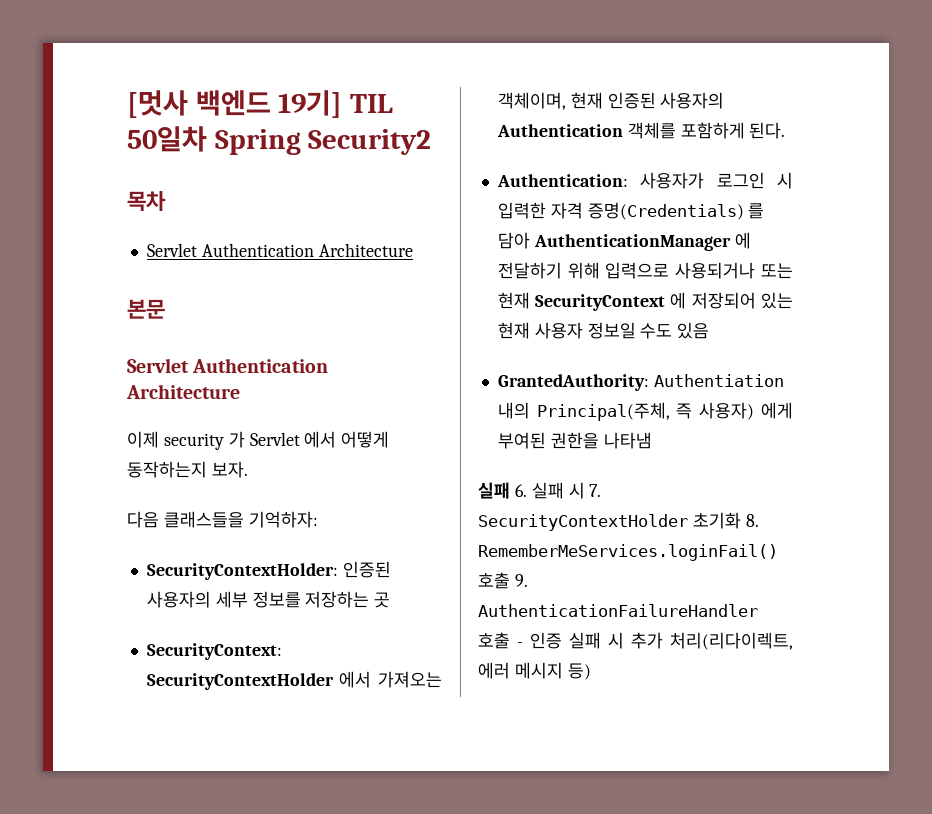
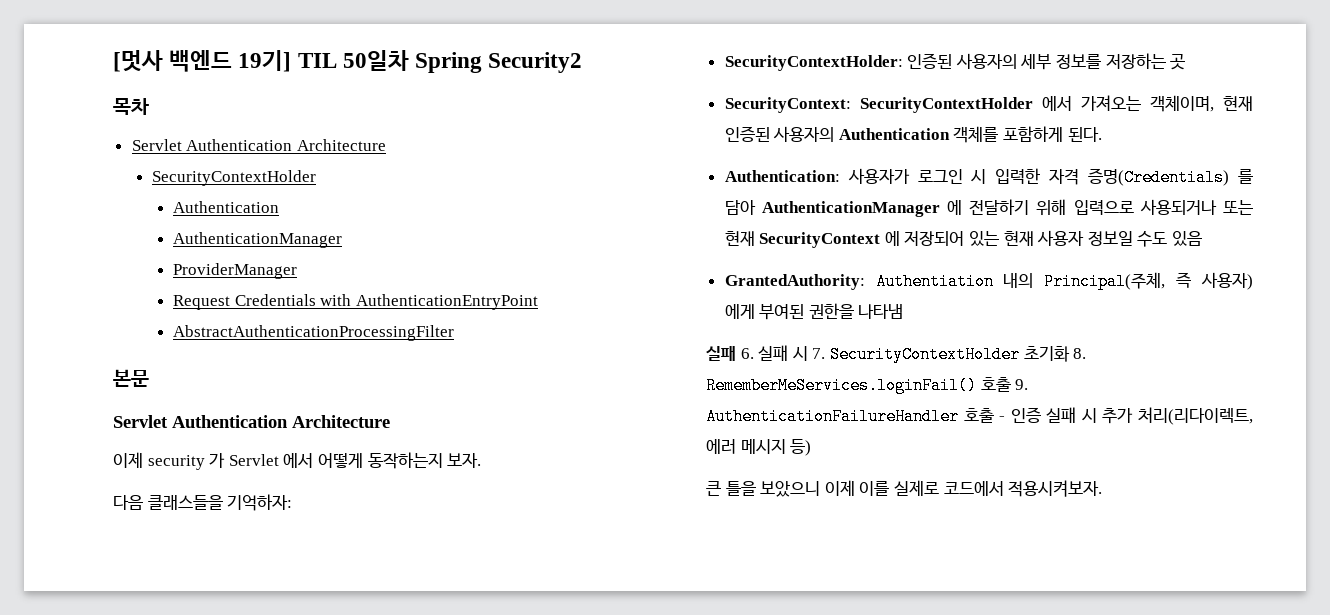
  목차
  Servlet Authentication Architecture
+ SecurityContextHolder
+ Authentication
+ AuthenticationManager
+ ProviderManager
+ Request Credentials with AuthenticationEntryPoint
+ AbstractAuthenticationProcessingFilter
+ 큰 틀을 보았으니 이제 이를 실제로 코드에서 적용시켜보자.

